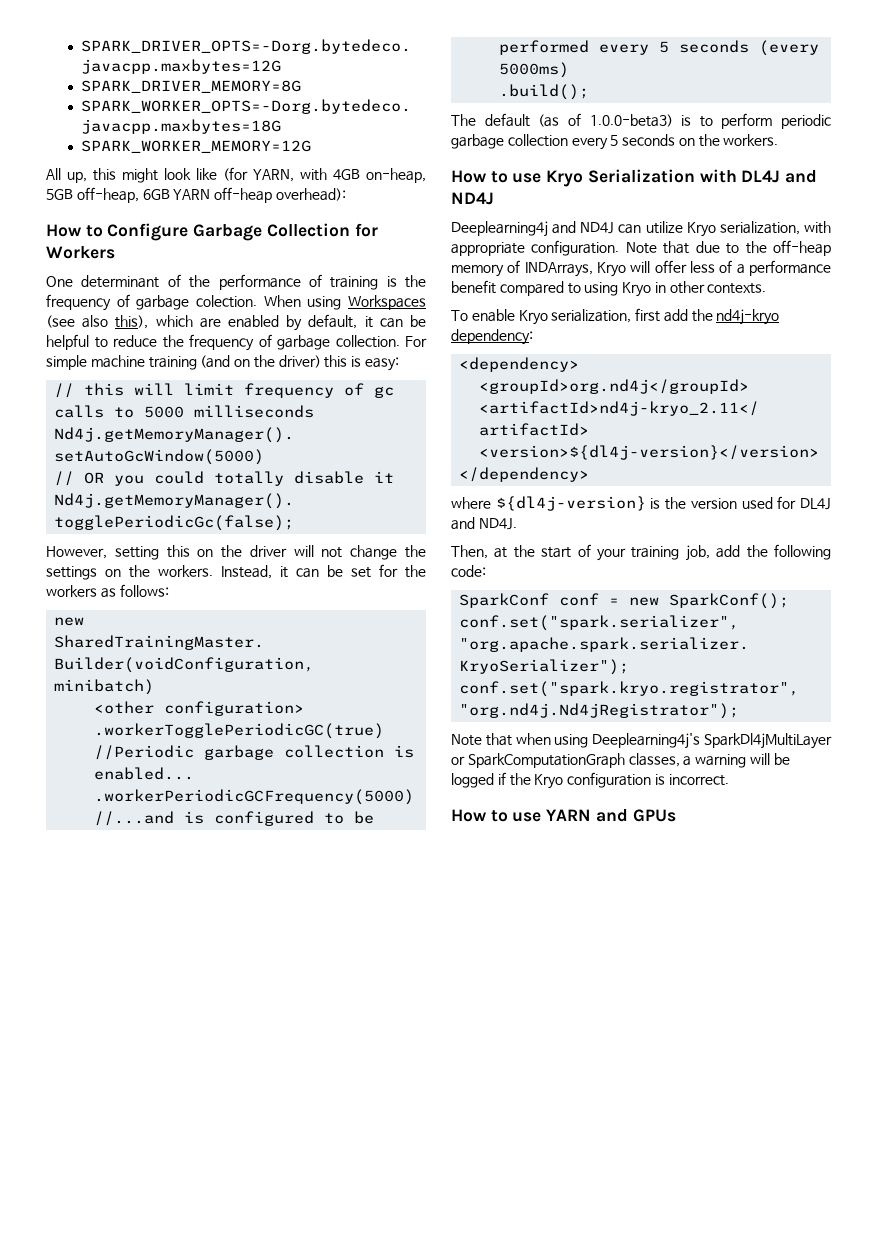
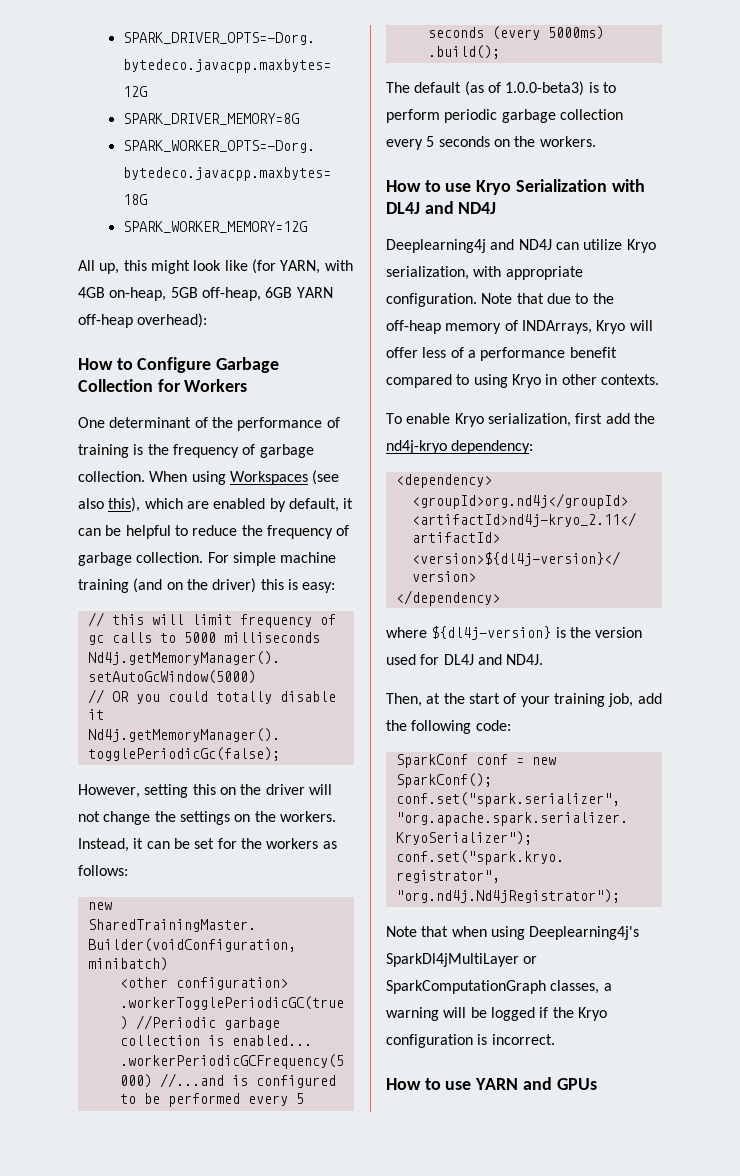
- One determinant of the performance of training is the frequency of garbage colection.
+ One determinant of the performance of training is the frequency of garbage collection.

